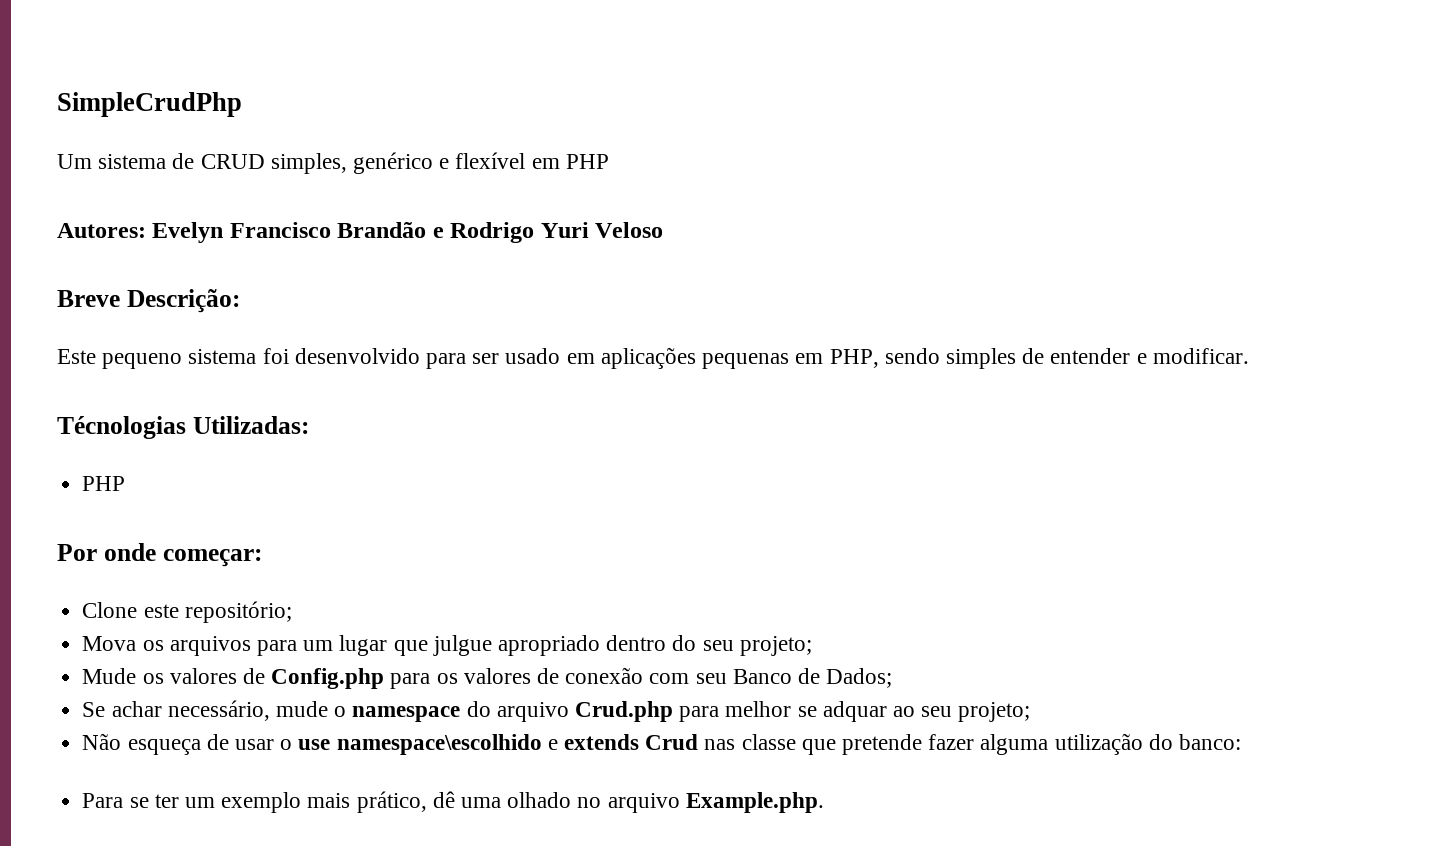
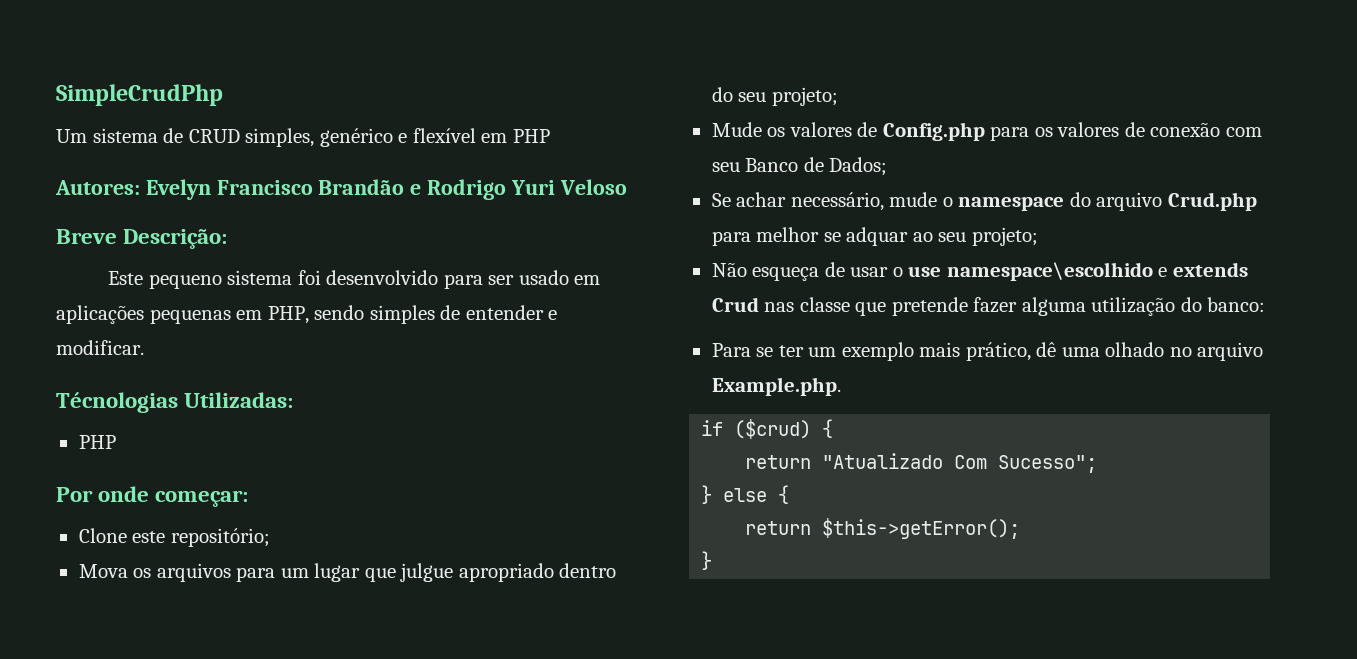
+ if ($crud) {
+ return "Atualizado Com Sucesso";
+ } else {
+ return $this->getError();
+ }

